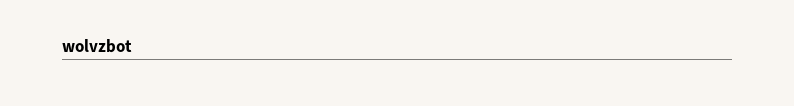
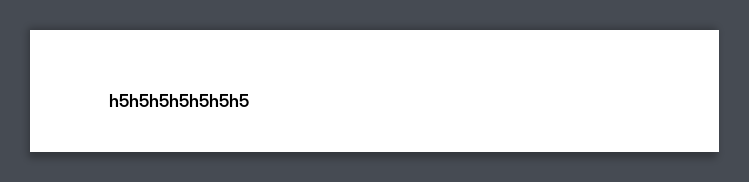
- wolvzbot
+ h5h5h5h5h5h5h5

